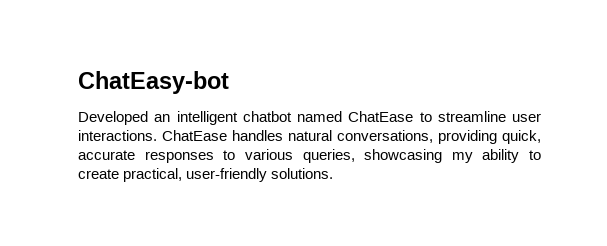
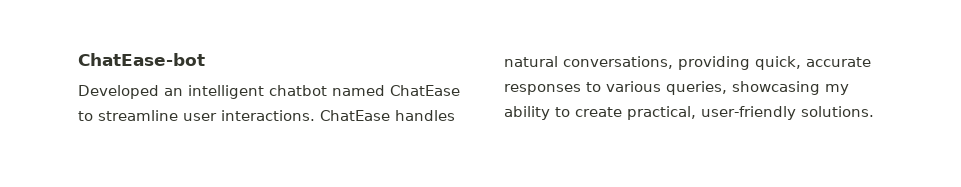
- ChatEasy-bot
+ ChatEase-bot

